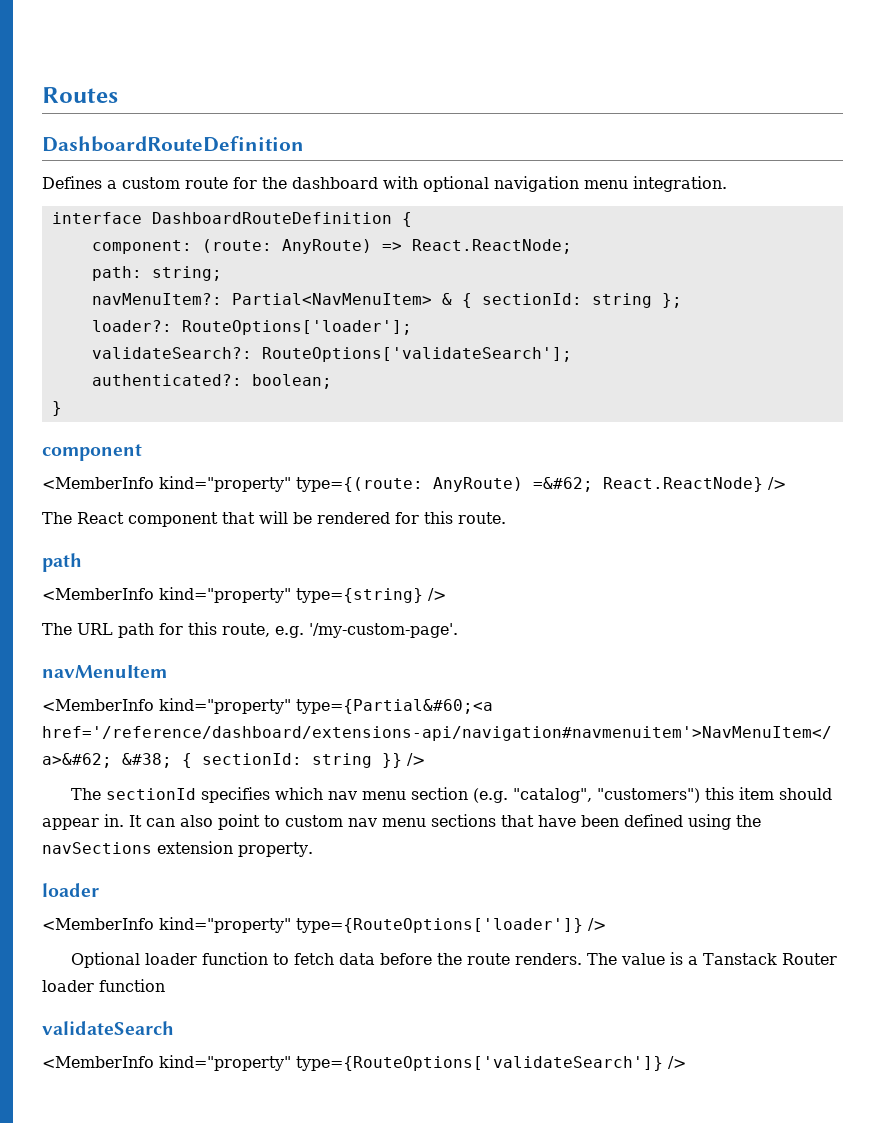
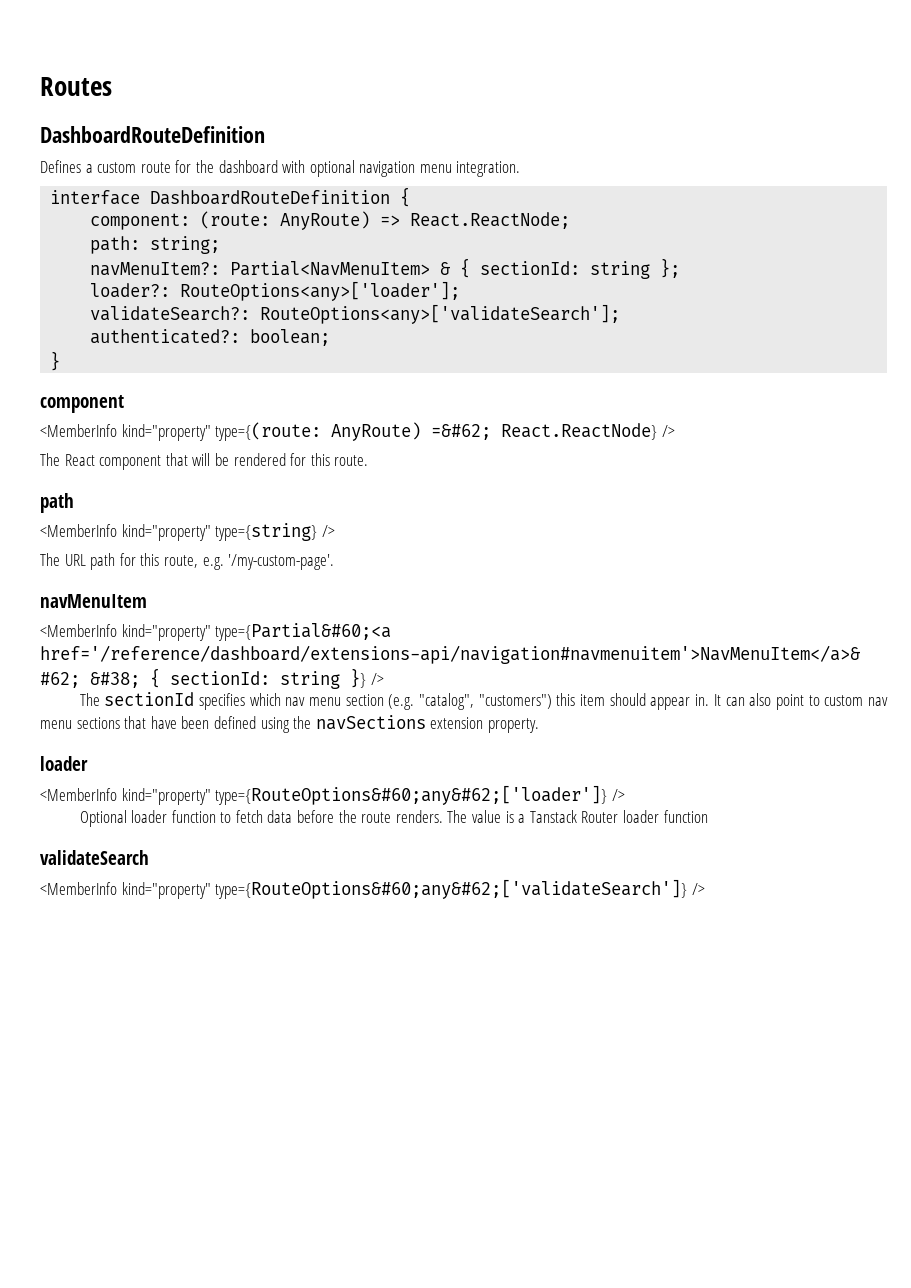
- loader?: RouteOptions['loader'];
+ loader?: RouteOptions<any>['loader'];
- validateSearch?: RouteOptions['validateSearch'];
+ validateSearch?: RouteOptions<any>['validateSearch'];
- <MemberInfo kind="property" type={RouteOptions['loader']} />
+ <MemberInfo kind="property" type={RouteOptions&#60;any&#62;['loader']} />
- <MemberInfo kind="property" type={RouteOptions['validateSearch']} />
+ <MemberInfo kind="property" type={RouteOptions&#60;any&#62;['validateSearch']} />

